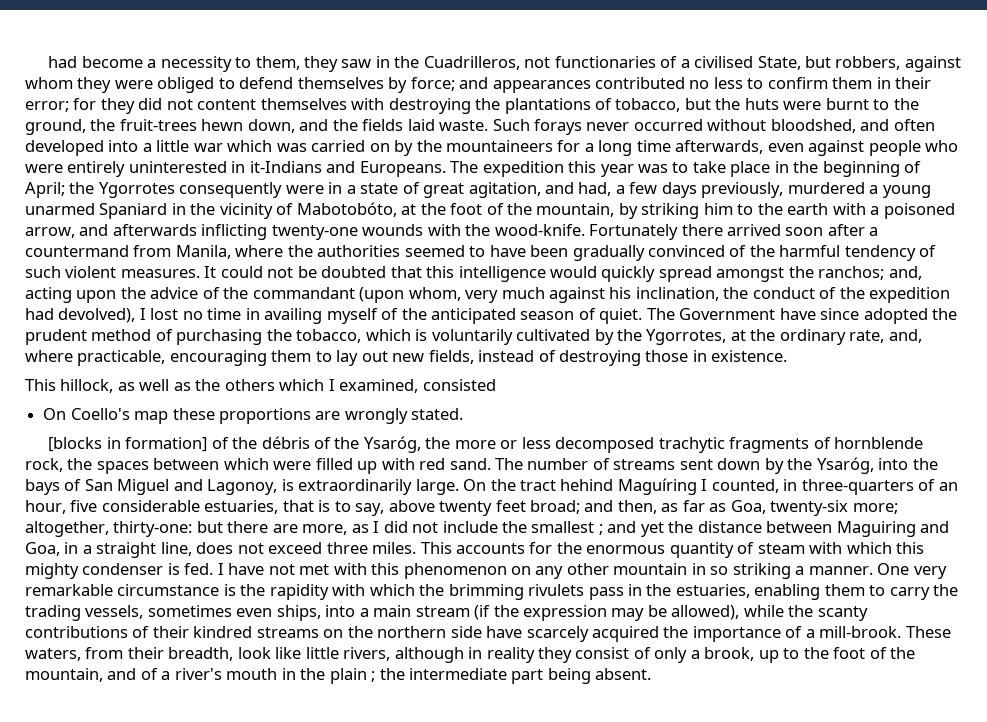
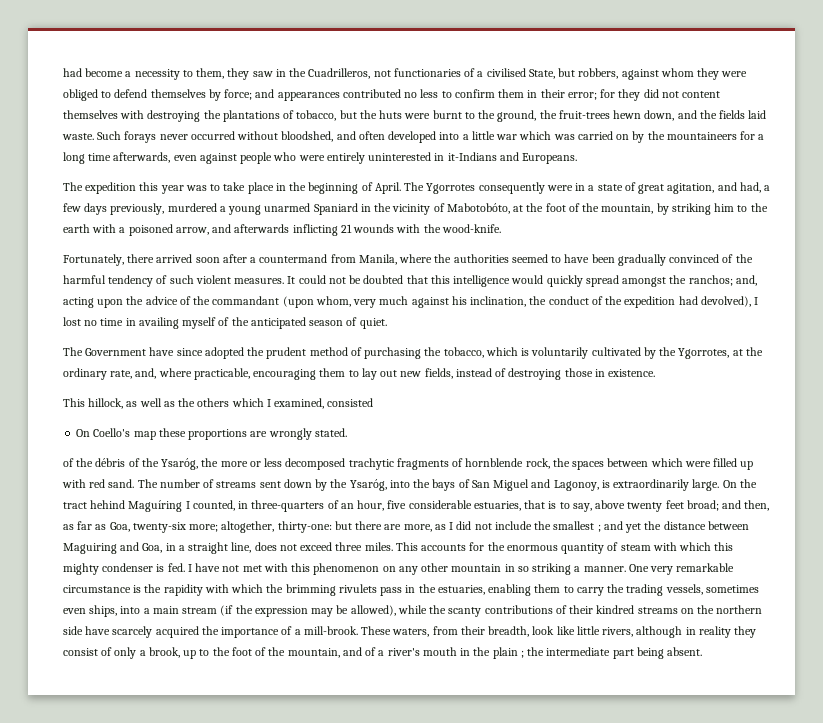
- Such forays never occurred without bloodshed, and often developed into a little war which was carried on by the mountaineers for a long time afterwards, even against people who were entirely uninterested in it-Indians and Europeans. The expedition this year was to take place in the beginning of April; the Ygorrotes consequently were in a state of great agitation, and had, a few days previously, murdered a young unarmed Spaniard in the vicinity of Mabotobóto, at the foot of the mountain, by striking him to the earth with a poisoned arrow, and afterwards inflicting twenty-one wounds with the wood-knife. Fortunately there arrived soon after a countermand from Manila, where the authorities seemed to have been gradually convinced of the harmful tendency of such violent measures.
+ Such forays never occurred without bloodshed, and often developed into a little war which was carried on by the mountaineers for a long time afterwards, even against people who were entirely uninterested in it-Indians and Europeans.
+ The expedition this year was to take place in the beginning of April. The Ygorrotes consequently were in a state of great agitation, and had, a few days previously, murdered a young unarmed Spaniard in the vicinity of Mabotobóto, at the foot of the mountain, by striking him to the earth with a poisoned arrow, and afterwards inflicting 21 wounds with the wood-knife.
+ Fortunately, there arrived soon after a countermand from Manila, where the authorities seemed to have been gradually convinced of the harmful tendency of such violent measures.
- and, acting upon the advice of the commandant (upon whom, very much against his inclination, the conduct of the expedition had devolved), I lost no time in availing myself of the anticipated season of quiet. The Government have since adopted the prudent method of purchasing the tobacco, which is voluntarily cultivated by the Ygorrotes, at the ordinary rate, and, where practicable, encouraging them to lay out new fields, instead of destroying those in existence.
+ and, acting upon the advice of the commandant (upon whom, very much against his inclination, the conduct of the expedition had devolved), I lost no time in availing myself of the anticipated season of quiet.
+ The Government have since adopted the prudent method of purchasing the tobacco, which is voluntarily cultivated by the Ygorrotes, at the ordinary rate, and, where practicable, encouraging them to lay out new fields, instead of destroying those in existence.
- [blocks in formation] of the débris of the Ysaróg, the more or less decomposed trachytic fragments of hornblende rock, the spaces between which were filled up with red sand.
+ of the débris of the Ysaróg, the more or less decomposed trachytic fragments of hornblende rock, the spaces between which were filled up with red sand.

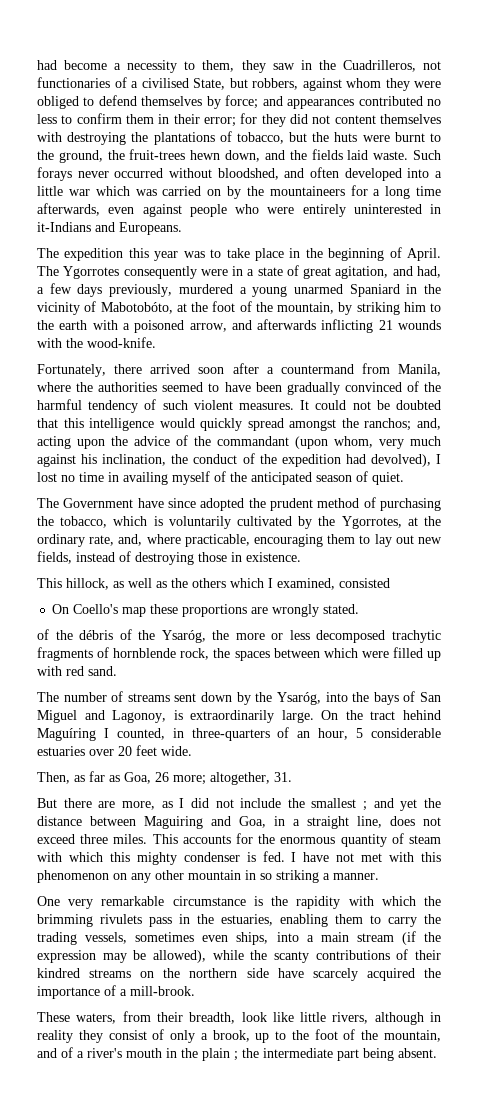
- of the débris of the Ysaróg, the more or less decomposed trachytic fragments of hornblende rock, the spaces between which were filled up with red sand. The number of streams sent down by the Ysaróg, into the bays of San Miguel and Lagonoy, is extraordinarily large.
+ of the débris of the Ysaróg, the more or less decomposed trachytic fragments of hornblende rock, the spaces between which were filled up with red sand.
+ The number of streams sent down by the Ysaróg, into the bays of San Miguel and Lagonoy, is extraordinarily large.
- On the tract hehind Maguíring I counted, in three-quarters of an hour, five considerable estuaries, that is to say, above twenty feet broad; and then, as far as Goa, twenty-six more; altogether, thirty-one: but there are more, as I did not include the smallest ; and yet the distance between Maguiring and Goa, in a straight line, does not exceed three miles.
+ On the tract hehind Maguíring I counted, in three-quarters of an hour, 5 considerable estuaries over 20 feet wide.
+ Then, as far as Goa, 26 more; altogether, 31.
+ But there are more, as I did not include the smallest ; and yet the distance between Maguiring and Goa, in a straight line, does not exceed three miles.
- I have not met with this phenomenon on any other mountain in so striking a manner. One very remarkable circumstance is the rapidity with which the brimming rivulets pass in the estuaries, enabling them to carry the trading vessels, sometimes even ships, into a main stream (if the expression may be allowed), while the scanty contributions of their kindred streams on the northern side have scarcely acquired the importance of a mill-brook. These waters, from their breadth, look like little rivers, although in reality they consist of only a brook, up to the foot of the mountain, and of a river's mouth in the plain ;
+ I have not met with this phenomenon on any other mountain in so striking a manner.
+ One very remarkable circumstance is the rapidity with which the brimming rivulets pass in the estuaries, enabling them to carry the trading vessels, sometimes even ships, into a main stream (if the expression may be allowed), while the scanty contributions of their kindred streams on the northern side have scarcely acquired the importance of a mill-brook.
+ These waters, from their breadth, look like little rivers, although in reality they consist of only a brook, up to the foot of the mountain, and of a river's mouth in the plain ;

